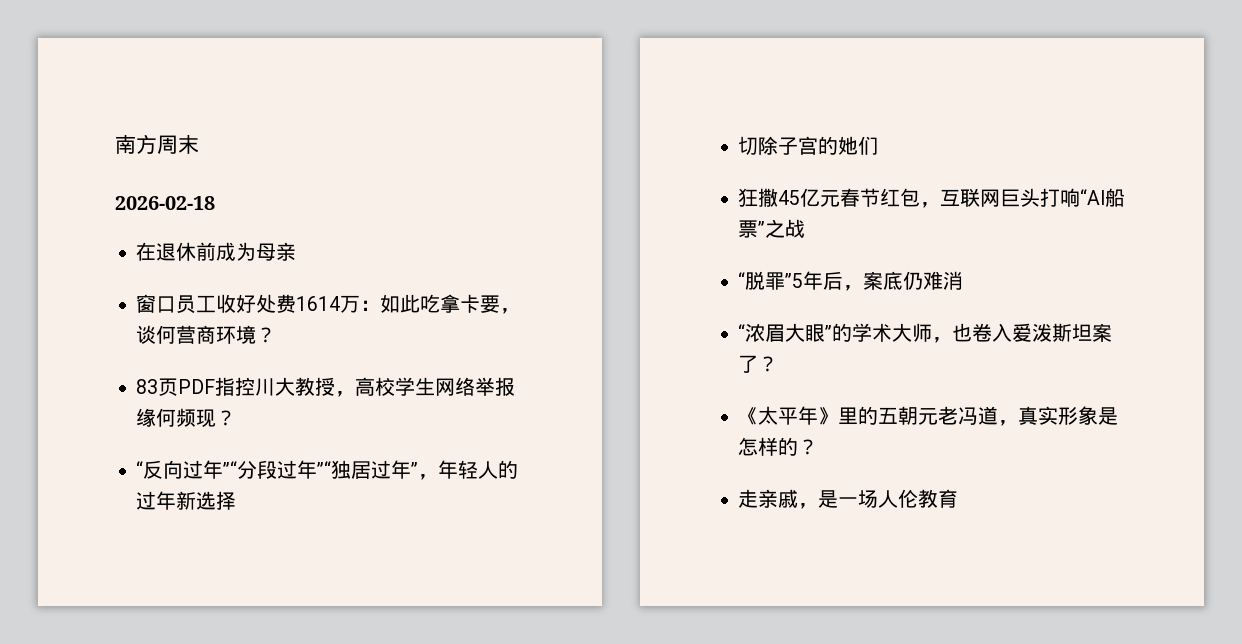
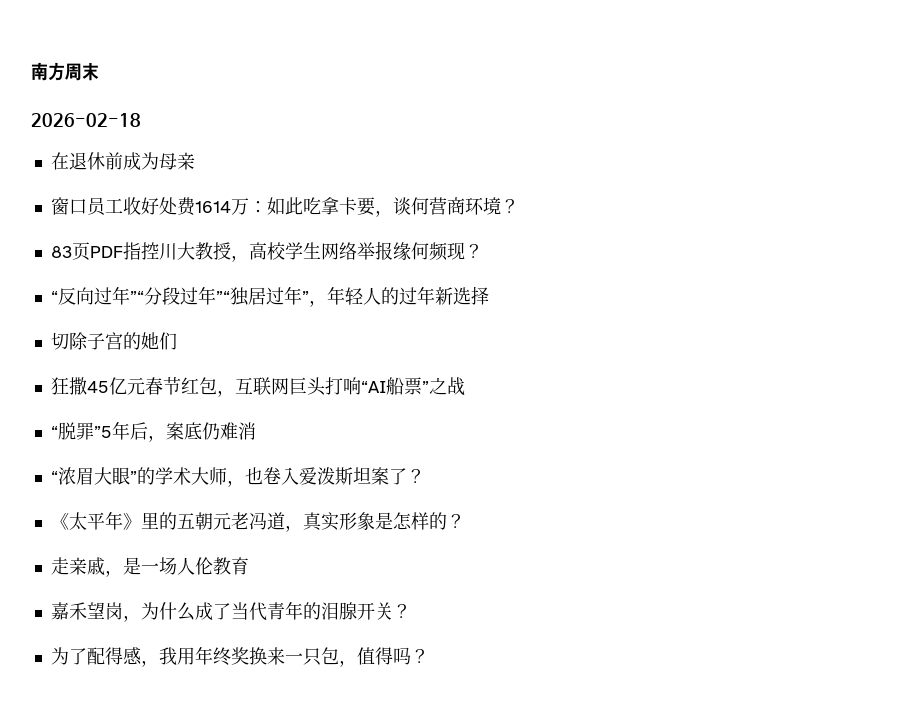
+ 嘉禾望岗，为什么成了当代青年的泪腺开关？
+ 为了配得感，我用年终奖换来一只包，值得吗？

